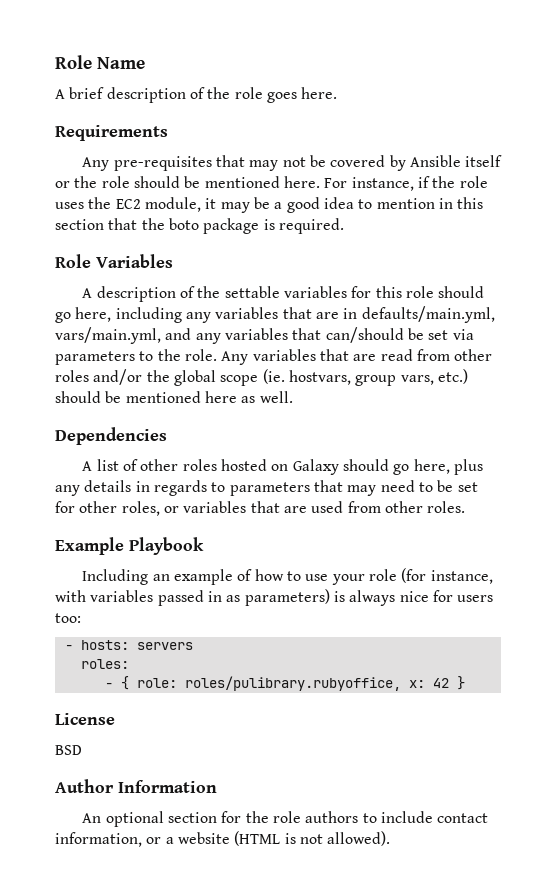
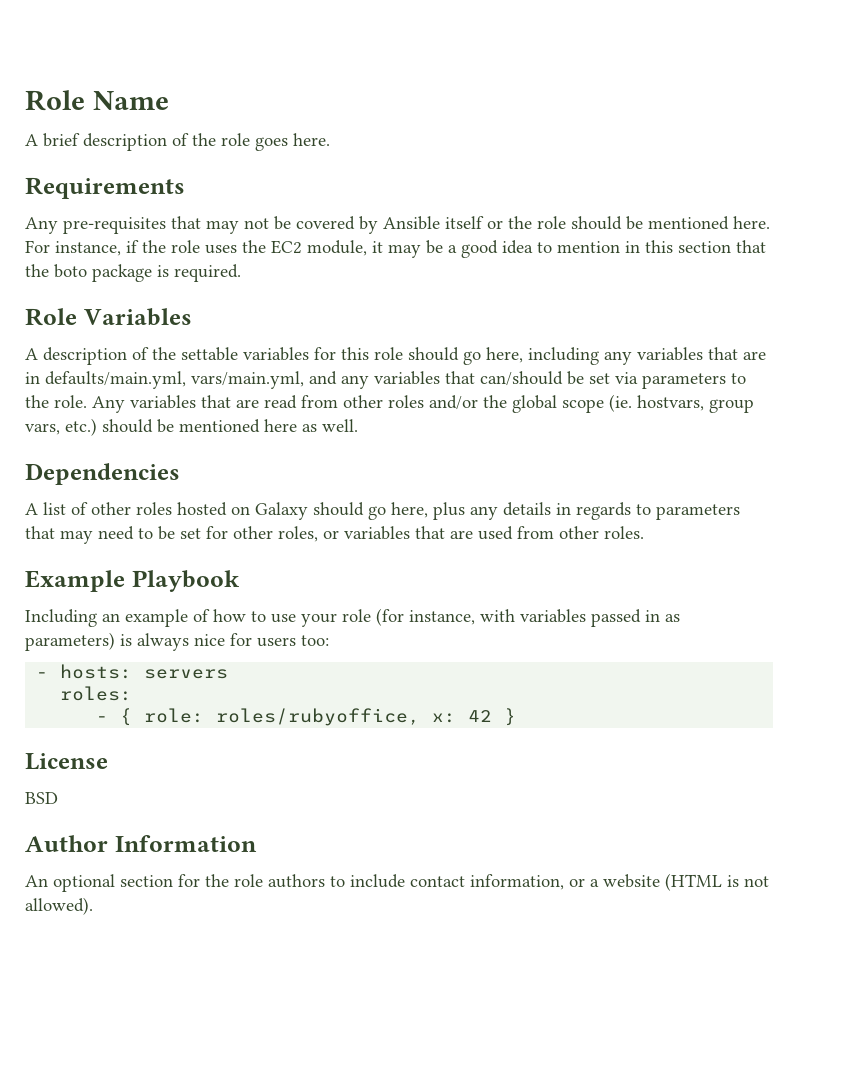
- - { role: roles/pulibrary.rubyoffice, x: 42 }
+ - { role: roles/rubyoffice, x: 42 }

